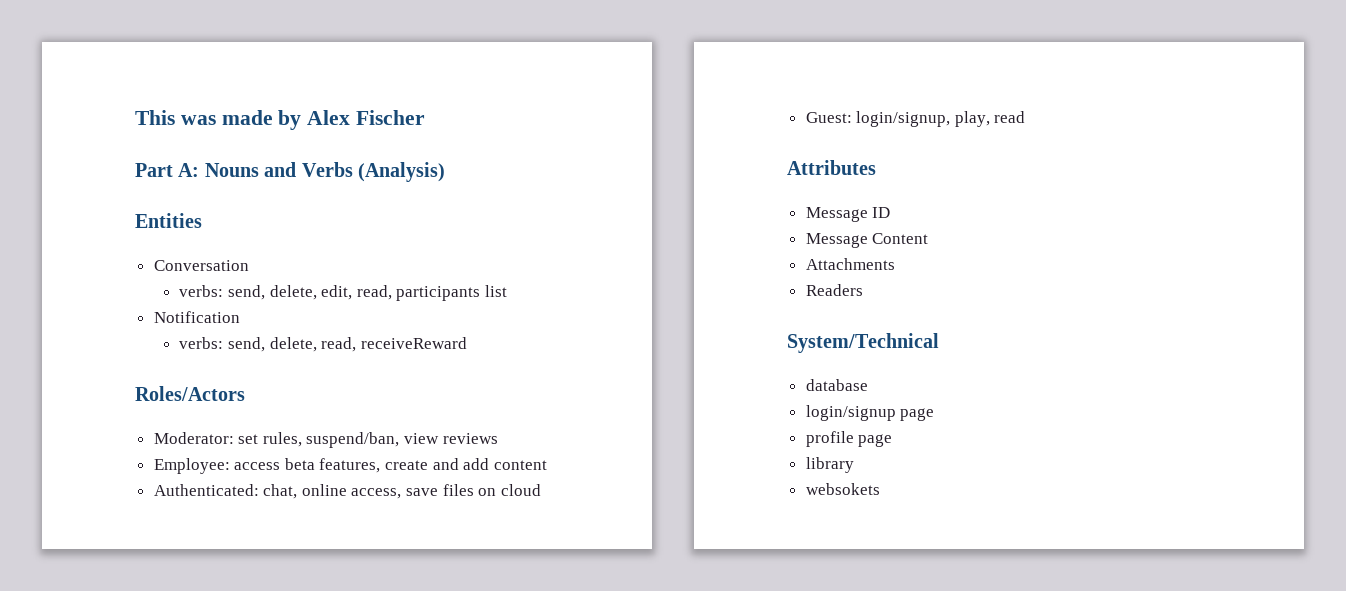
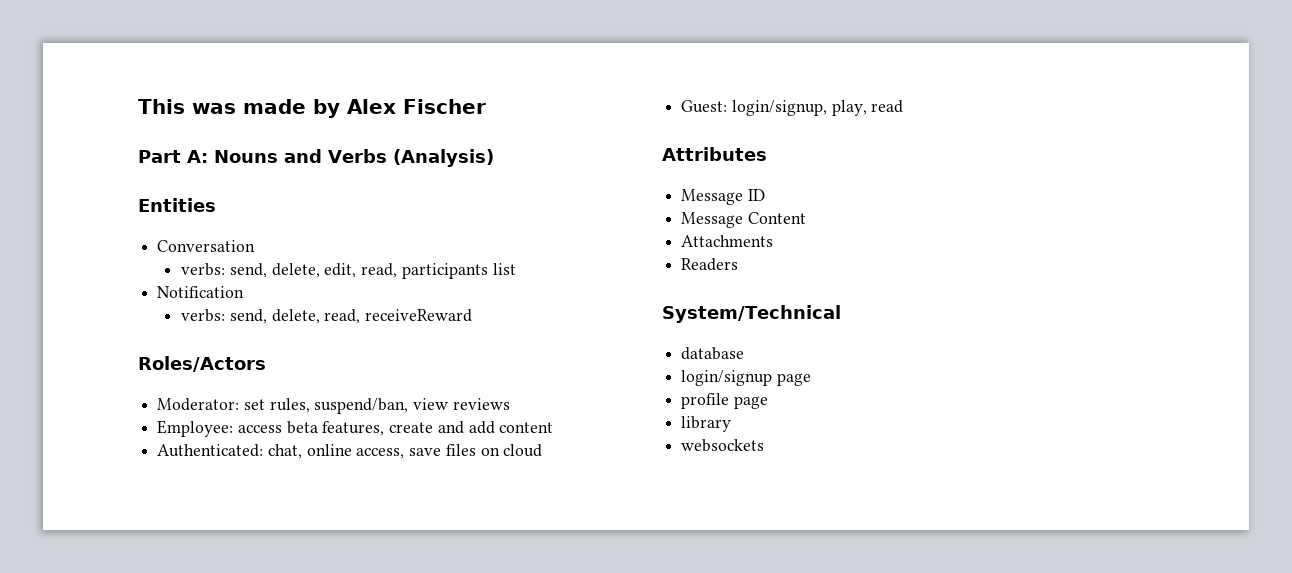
- websokets
+ websockets

